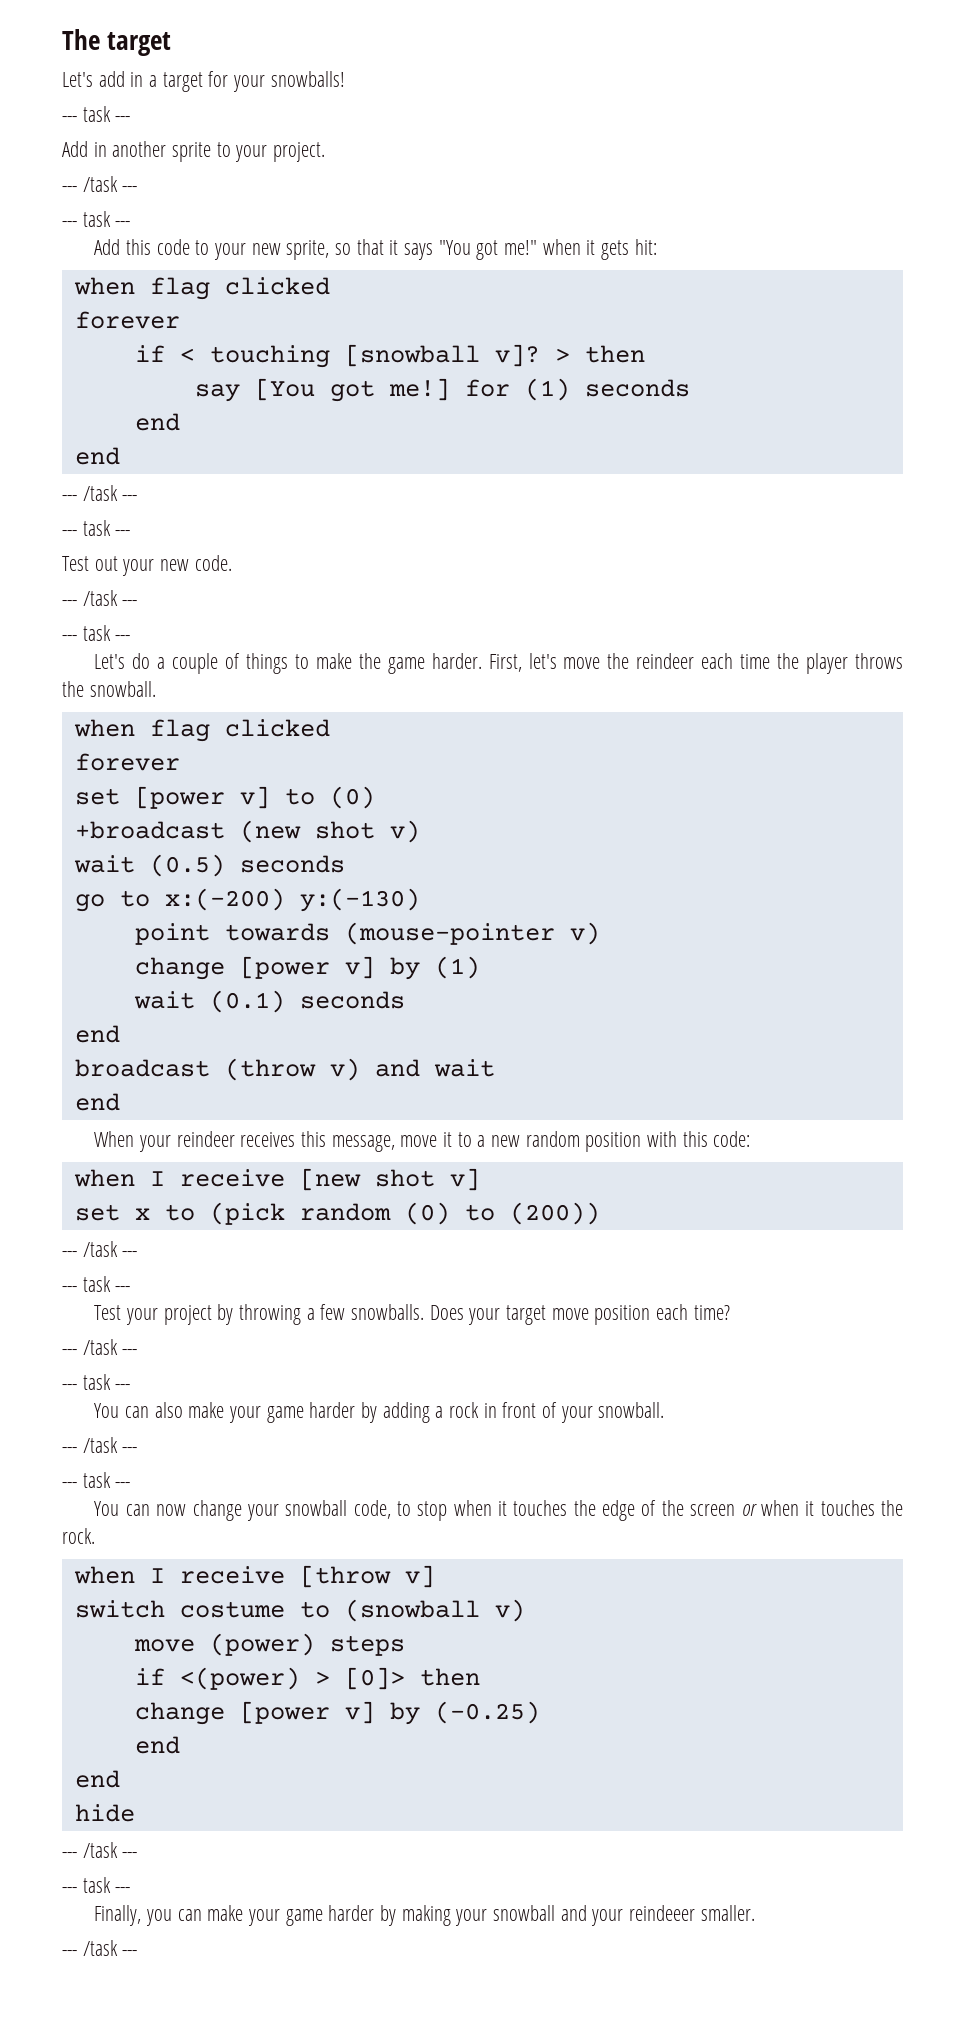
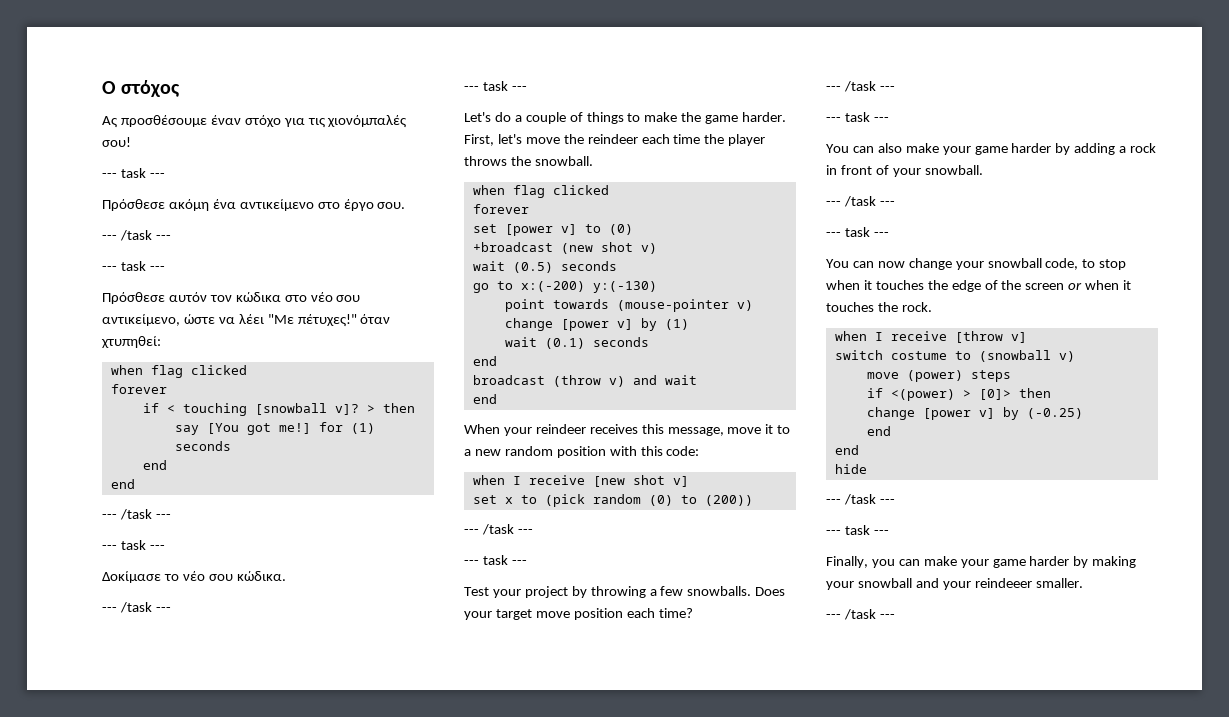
- The target
- Let's add in a target for your snowballs!
+ Ο στόχος
+ Ας προσθέσουμε έναν στόχο για τις χιονόμπαλές σου!
  --- task ---
- Add in another sprite to your project.
+ Πρόσθεσε ακόμη ένα αντικείμενο στο έργο σου.
  --- /task ---
  --- task ---
- Add this code to your new sprite, so that it says "You got me!" when it gets hit:
+ Πρόσθεσε αυτόν τον κώδικα στο νέο σου αντικείμενο, ώστε να λέει "Με πέτυχες!" όταν χτυπηθεί:
- Test out your new code.
+ Δοκίμασε το νέο σου κώδικα.

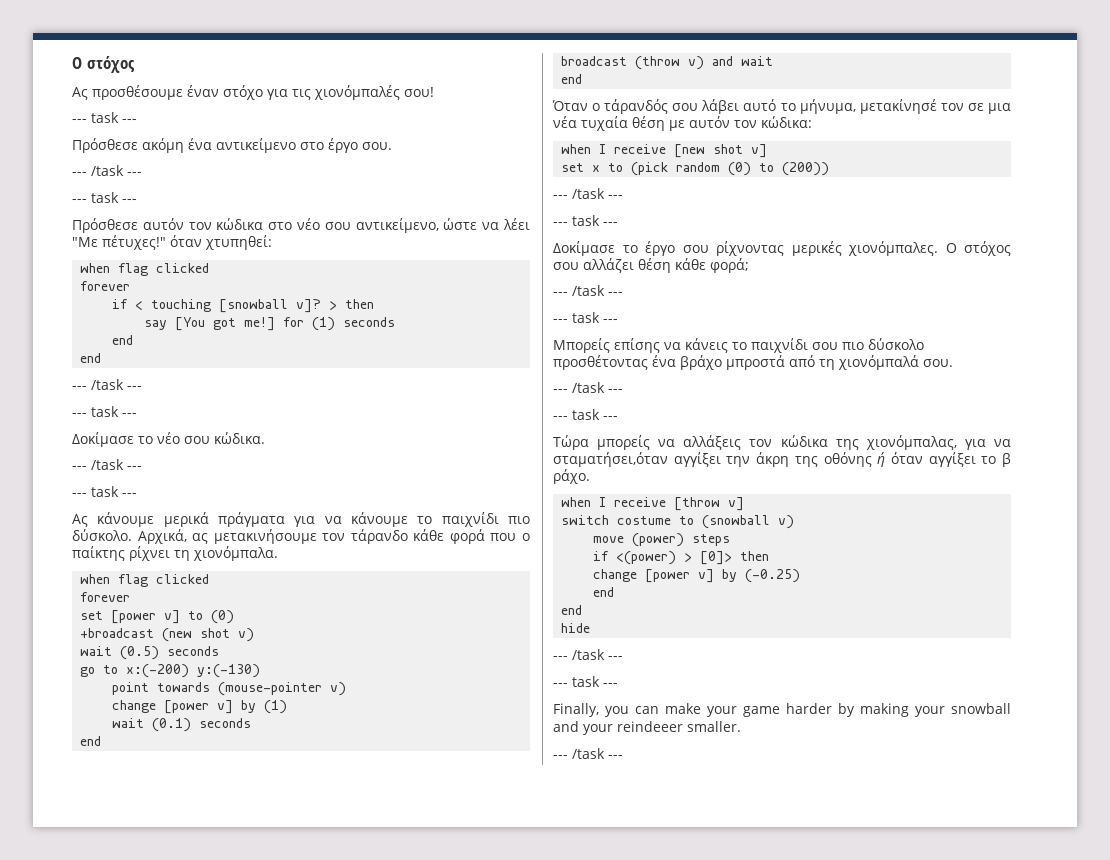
- Let's do a couple of things to make the game harder. First, let's move the reindeer each time the player throws the snowball.
+ Ας κάνουμε μερικά πράγματα για να κάνουμε το παιχνίδι πιο δύσκολο. Αρχικά, ας μετακινήσουμε τον τάρανδο κάθε φορά που ο παίκτης ρίχνει τη χιονόμπαλα.
- When your reindeer receives this message, move it to a new random position with this code:
+ Όταν ο τάρανδός σου λάβει αυτό το μήνυμα, μετακίνησέ τον σε μια νέα τυχαία θέση με αυτόν τον κώδικα:
- Test your project by throwing a few snowballs. Does your target move position each time?
+ Δοκίμασε το έργο σου ρίχνοντας μερικές χιονόμπαλες. Ο στόχος σου αλλάζει θέση κάθε φορά;
  --- /task ---
  --- task ---
- You can also make your game harder by adding a rock in front of your snowball.
+ Μπορείς επίσης να κάνεις το παιχνίδι σου πιο δύσκολο προσθέτοντας ένα βράχο μπροστά από τη χιονόμπαλά σου.
  --- /task ---
  --- task ---
- You can now change your snowball code, to stop when it touches the edge of the screen or when it touches the rock.
+ Τώρα μπορείς να αλλάξεις τον κώδικα της χιονόμπαλας, για να σταματήσει,όταν αγγίξει την άκρη της οθόνης ή όταν αγγίξει το β ράχο.

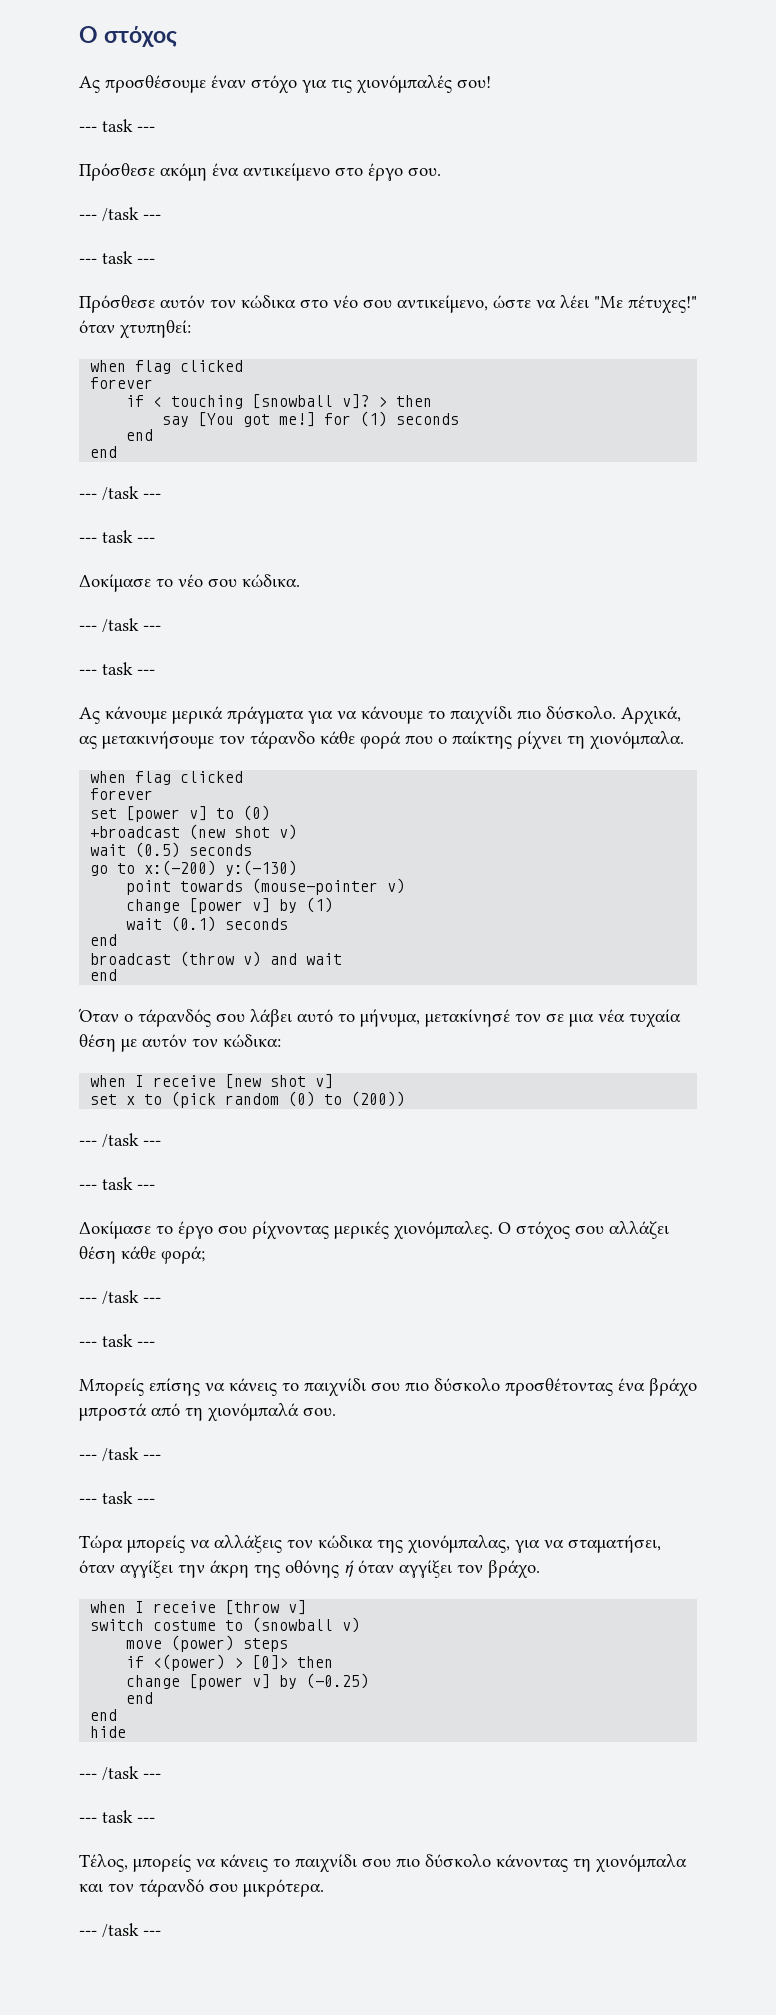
- Τώρα μπορείς να αλλάξεις τον κώδικα της χιονόμπαλας, για να σταματήσει,όταν αγγίξει την άκρη της οθόνης ή όταν αγγίξει το β ράχο.
+ Τώρα μπορείς να αλλάξεις τον κώδικα της χιονόμπαλας, για να σταματήσει, όταν αγγίξει την άκρη της οθόνης ή όταν αγγίξει τον βράχο.
- Finally, you can make your game harder by making your snowball and your reindeeer smaller.
+ Τέλος, μπορείς να κάνεις το παιχνίδι σου πιο δύσκολο κάνοντας τη χιονόμπαλα και τον τάρανδό σου μικρότερα.

